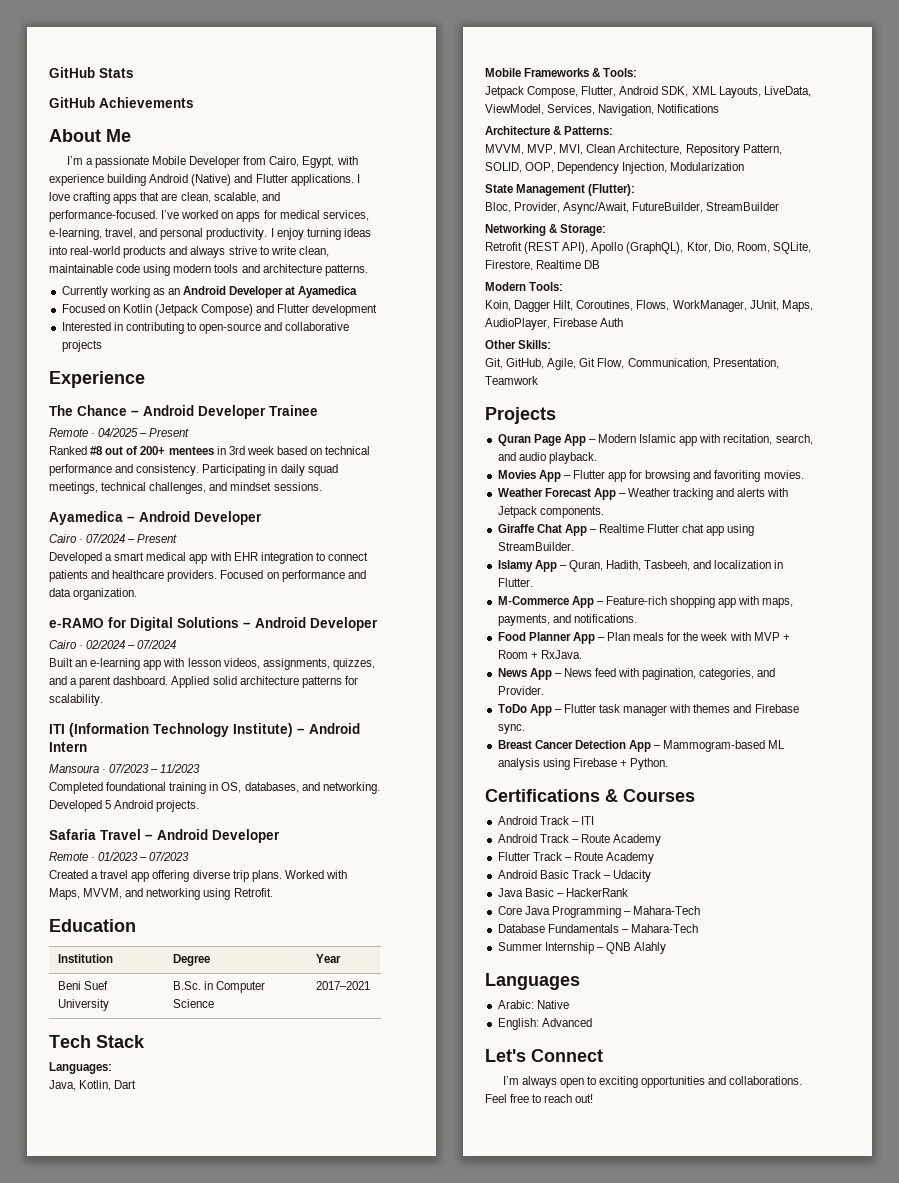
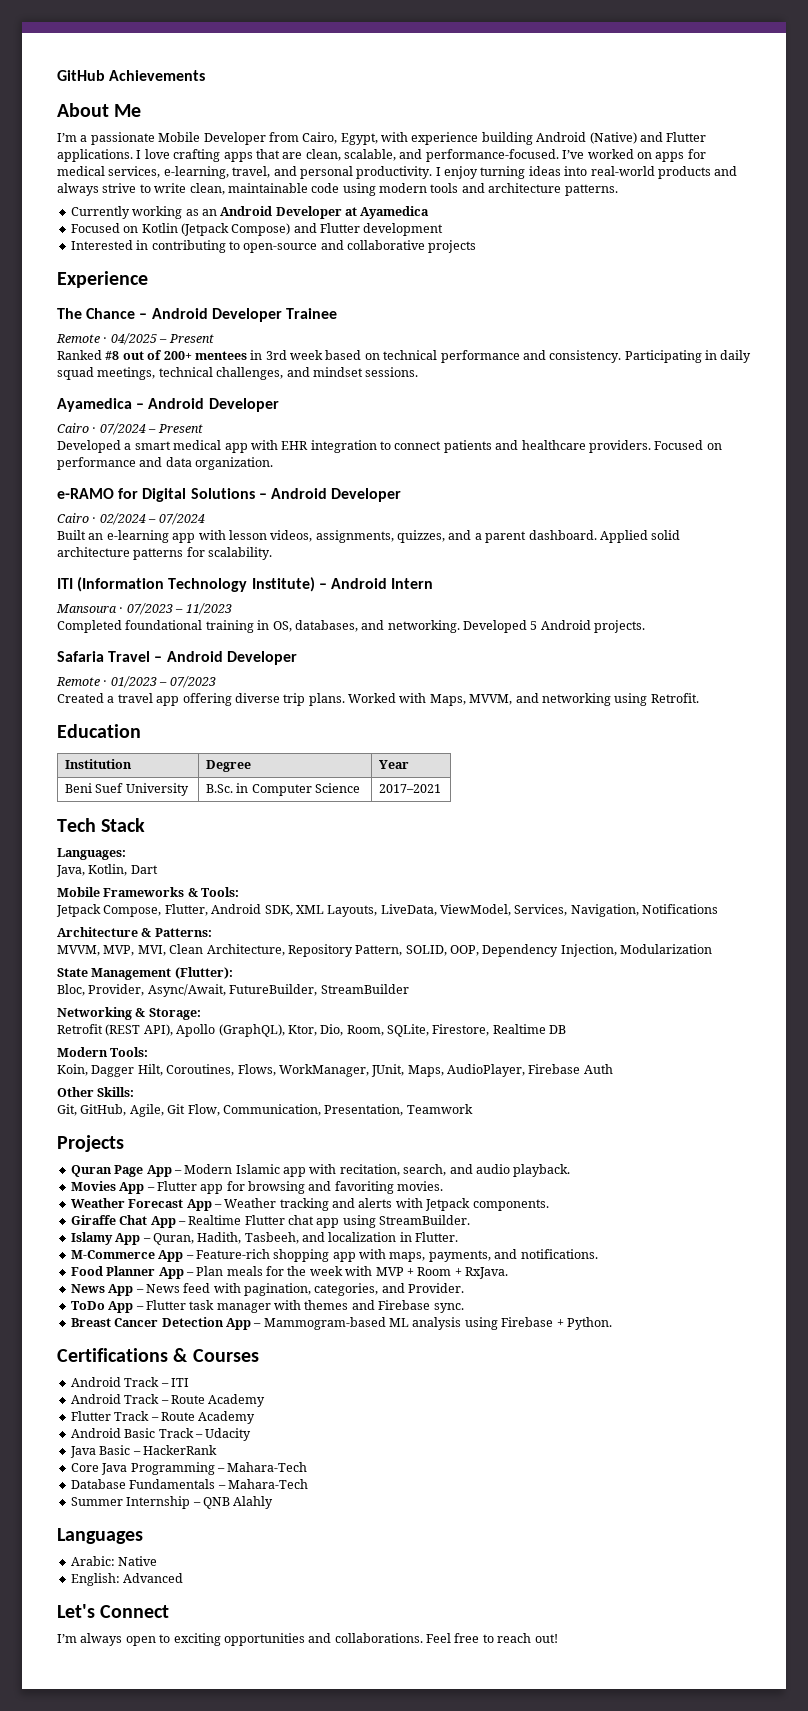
- GitHub Stats

